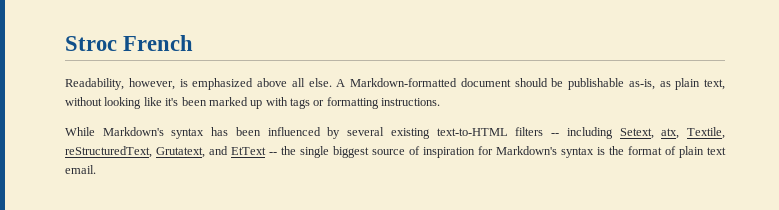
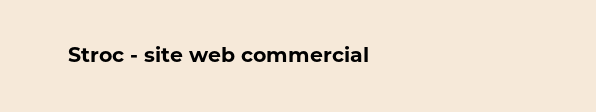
- Stroc French
- Readability, however, is emphasized above all else. A Markdown-formatted document should be publishable as-is, as plain text, without looking like it's been marked up with tags or formatting instructions.
- While Markdown's syntax has been influenced by several existing text-to-HTML filters -- including Setext, atx, Textile, reStructuredText, Grutatext, and EtText -- the single biggest source of inspiration for Markdown's syntax is the format of plain text email.
+ Stroc - site web commercial

